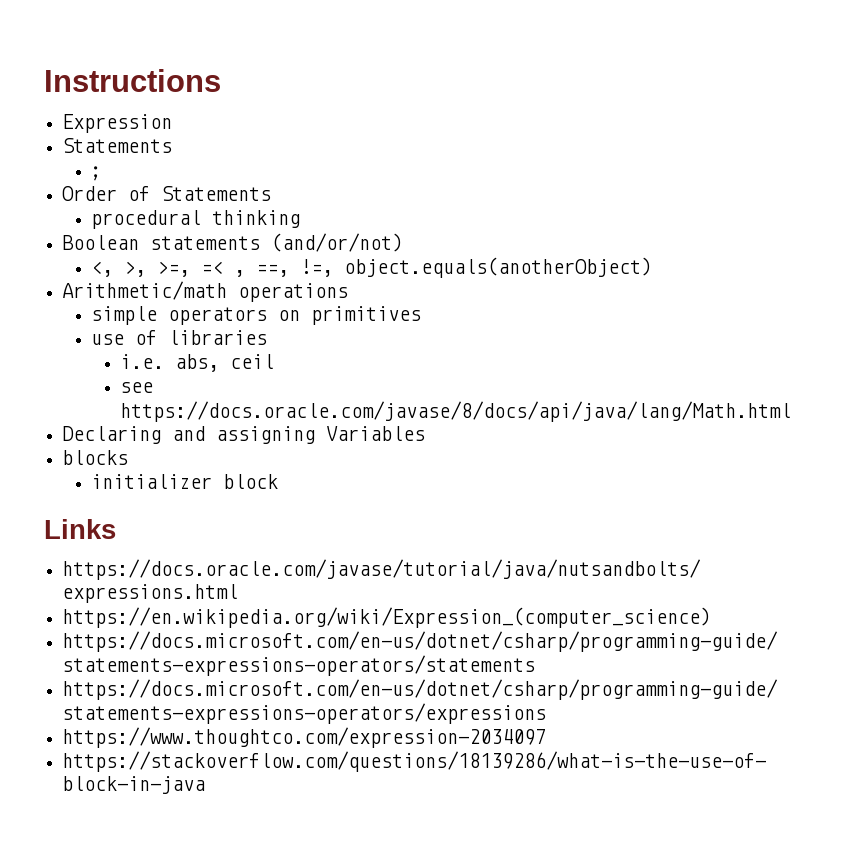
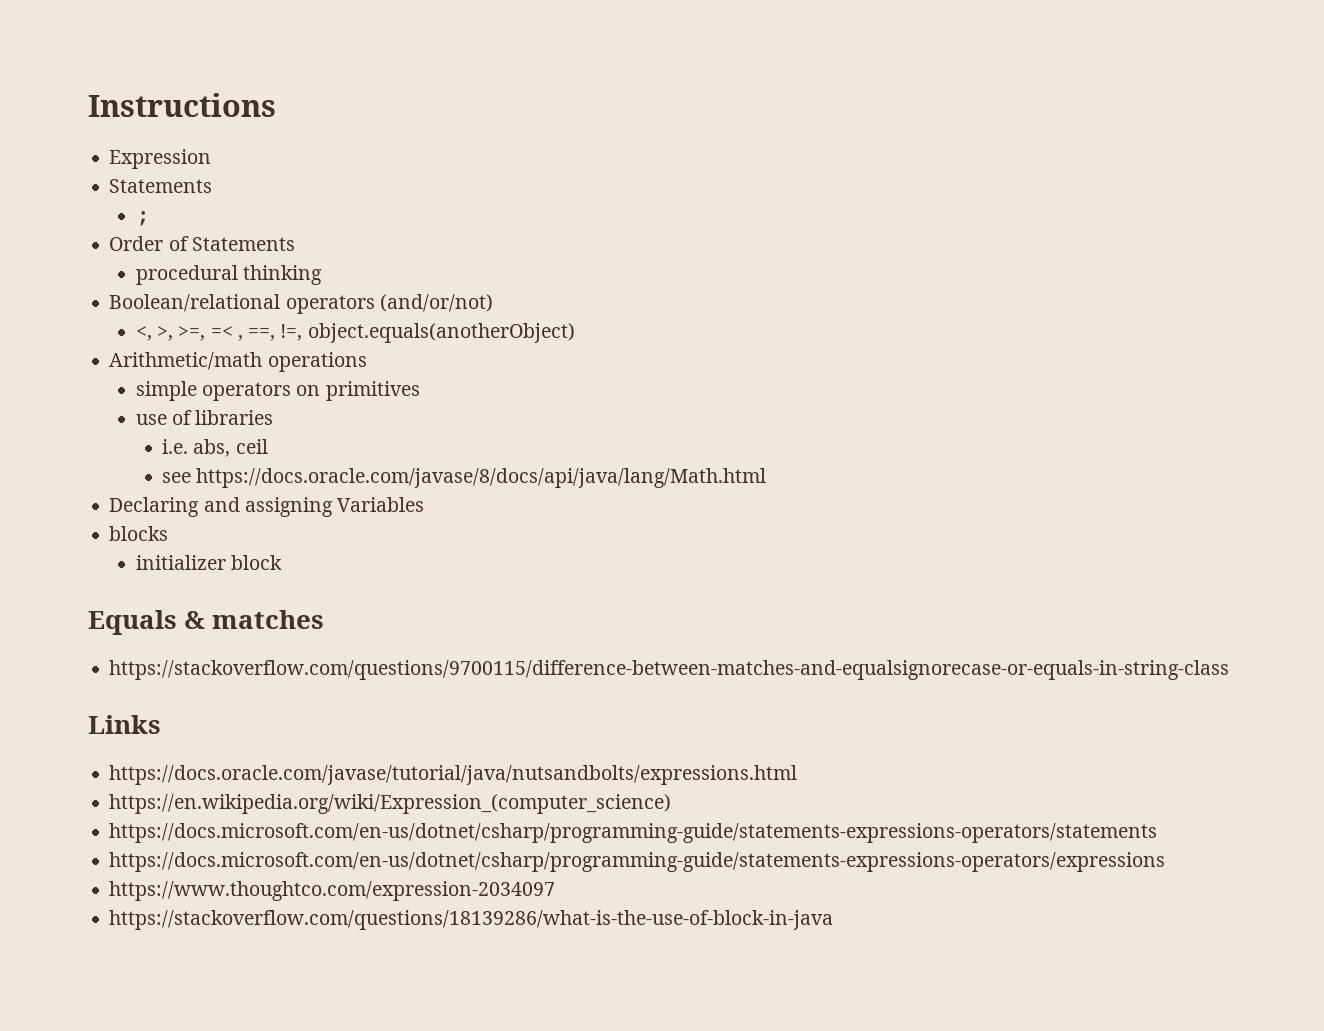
- Boolean statements (and/or/not)
+ Boolean/relational operators (and/or/not)
+ Equals & matches
+ https://stackoverflow.com/questions/9700115/difference-between-matches-and-equalsignorecase-or-equals-in-string-class

